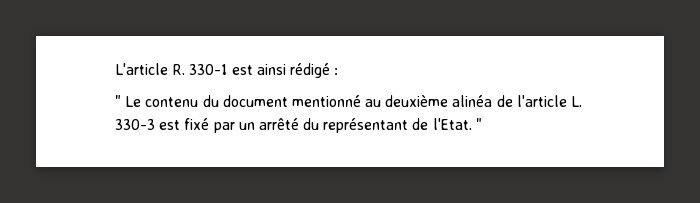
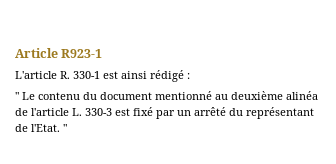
+ Article R923-1

